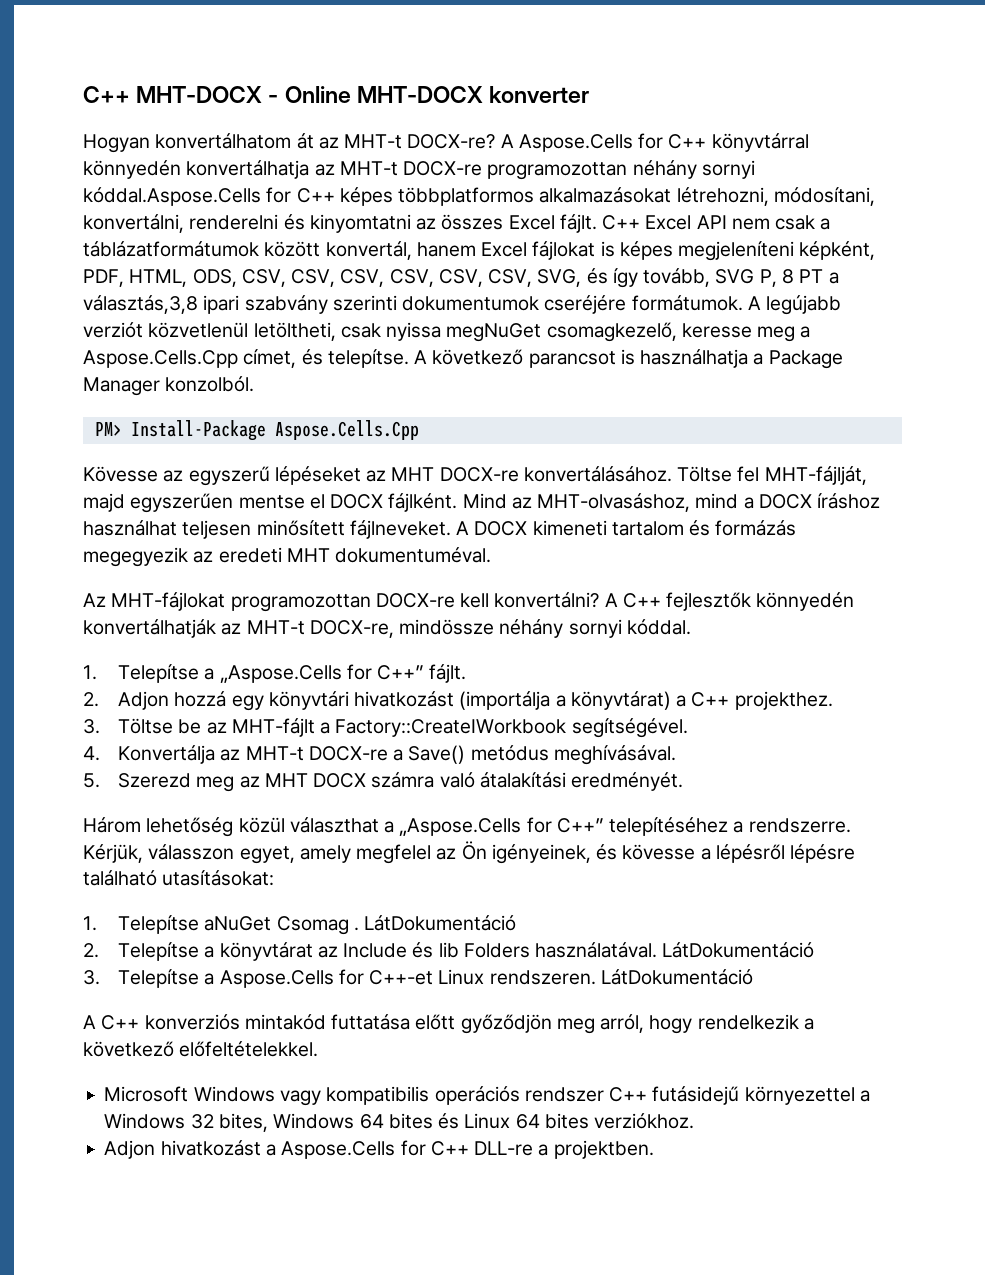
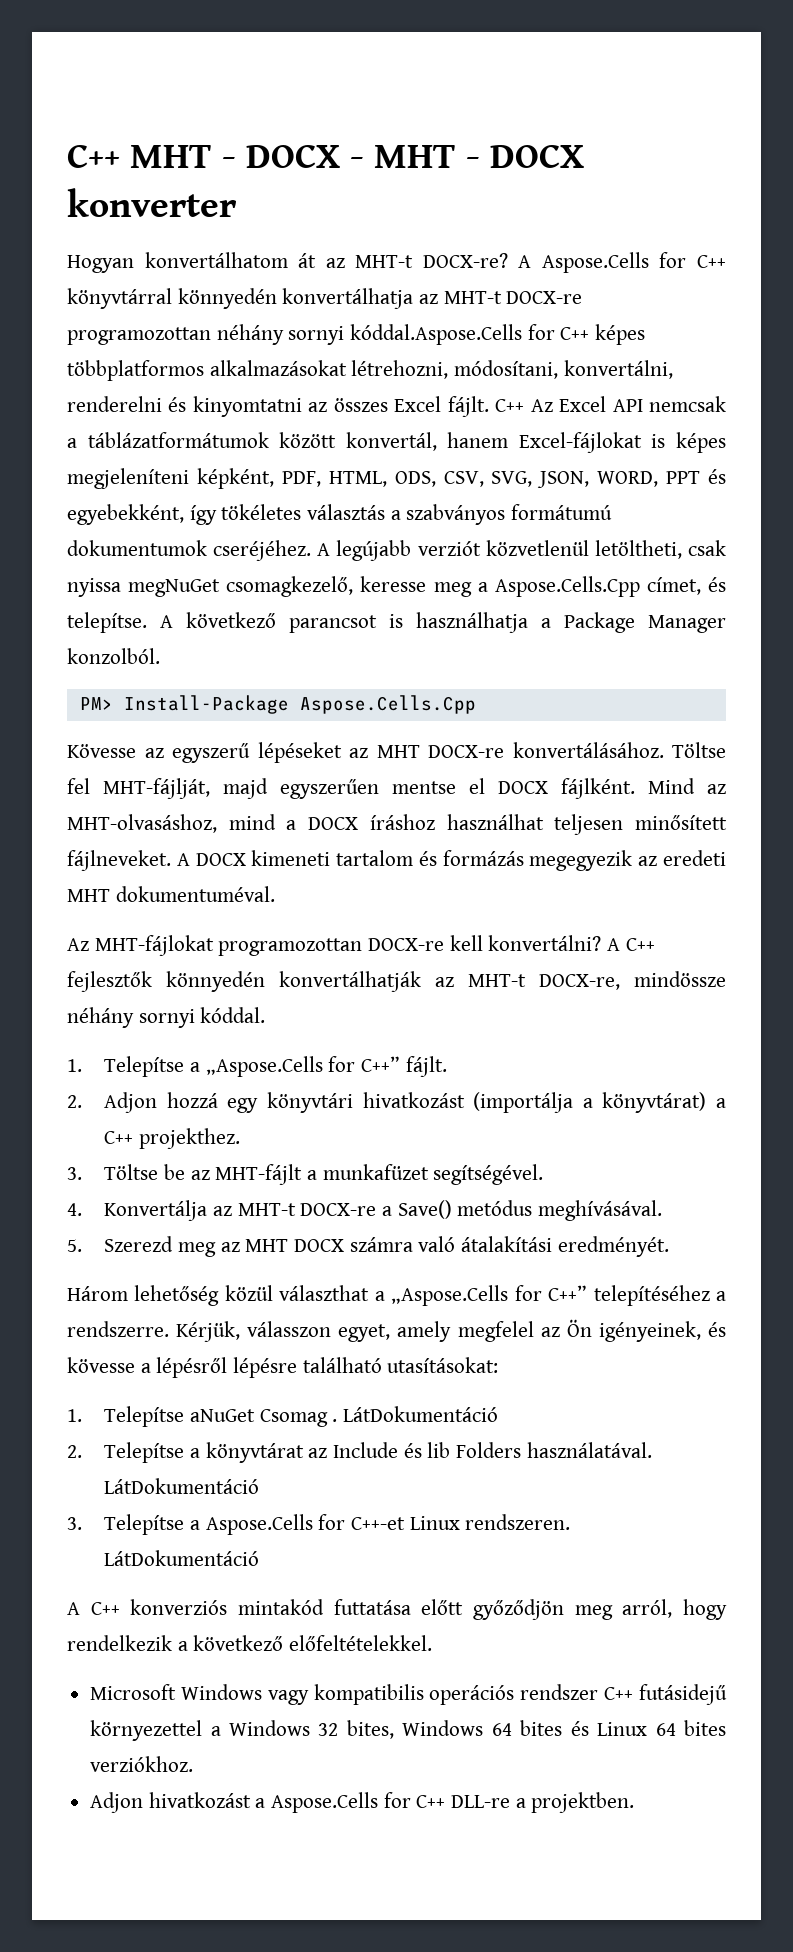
- C++ MHT-DOCX - Online MHT-DOCX konverter
+ C++ MHT - DOCX - MHT - DOCX konverter
- C++ Excel API nem csak a táblázatformátumok között konvertál, hanem Excel fájlokat is képes megjeleníteni képként, PDF, HTML, ODS, CSV, CSV, CSV, CSV, CSV, CSV, SVG, és így tovább, SVG P, 8 PT a választás,3,8 ipari szabvány szerinti dokumentumok cseréjére formátumok.
+ C++ Az Excel API nemcsak a táblázatformátumok között konvertál, hanem Excel-fájlokat is képes megjeleníteni képként, PDF, HTML, ODS, CSV, SVG, JSON, WORD, PPT és egyebekként, így tökéletes választás a szabványos formátumú dokumentumok cseréjéhez.
- 3. Töltse be az MHT-fájlt a Factory::CreateIWorkbook segítségével.
+ 3. Töltse be az MHT-fájlt a munkafüzet segítségével.

